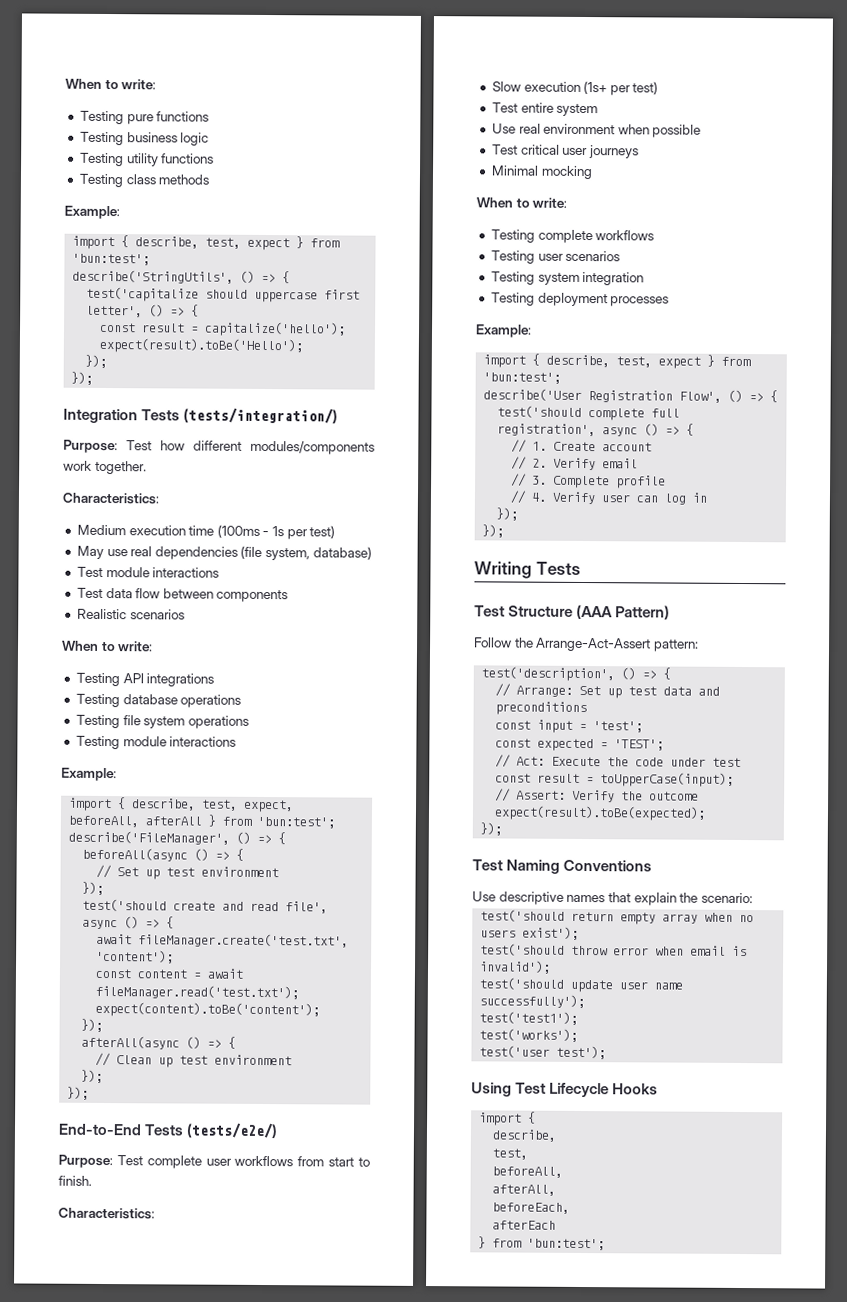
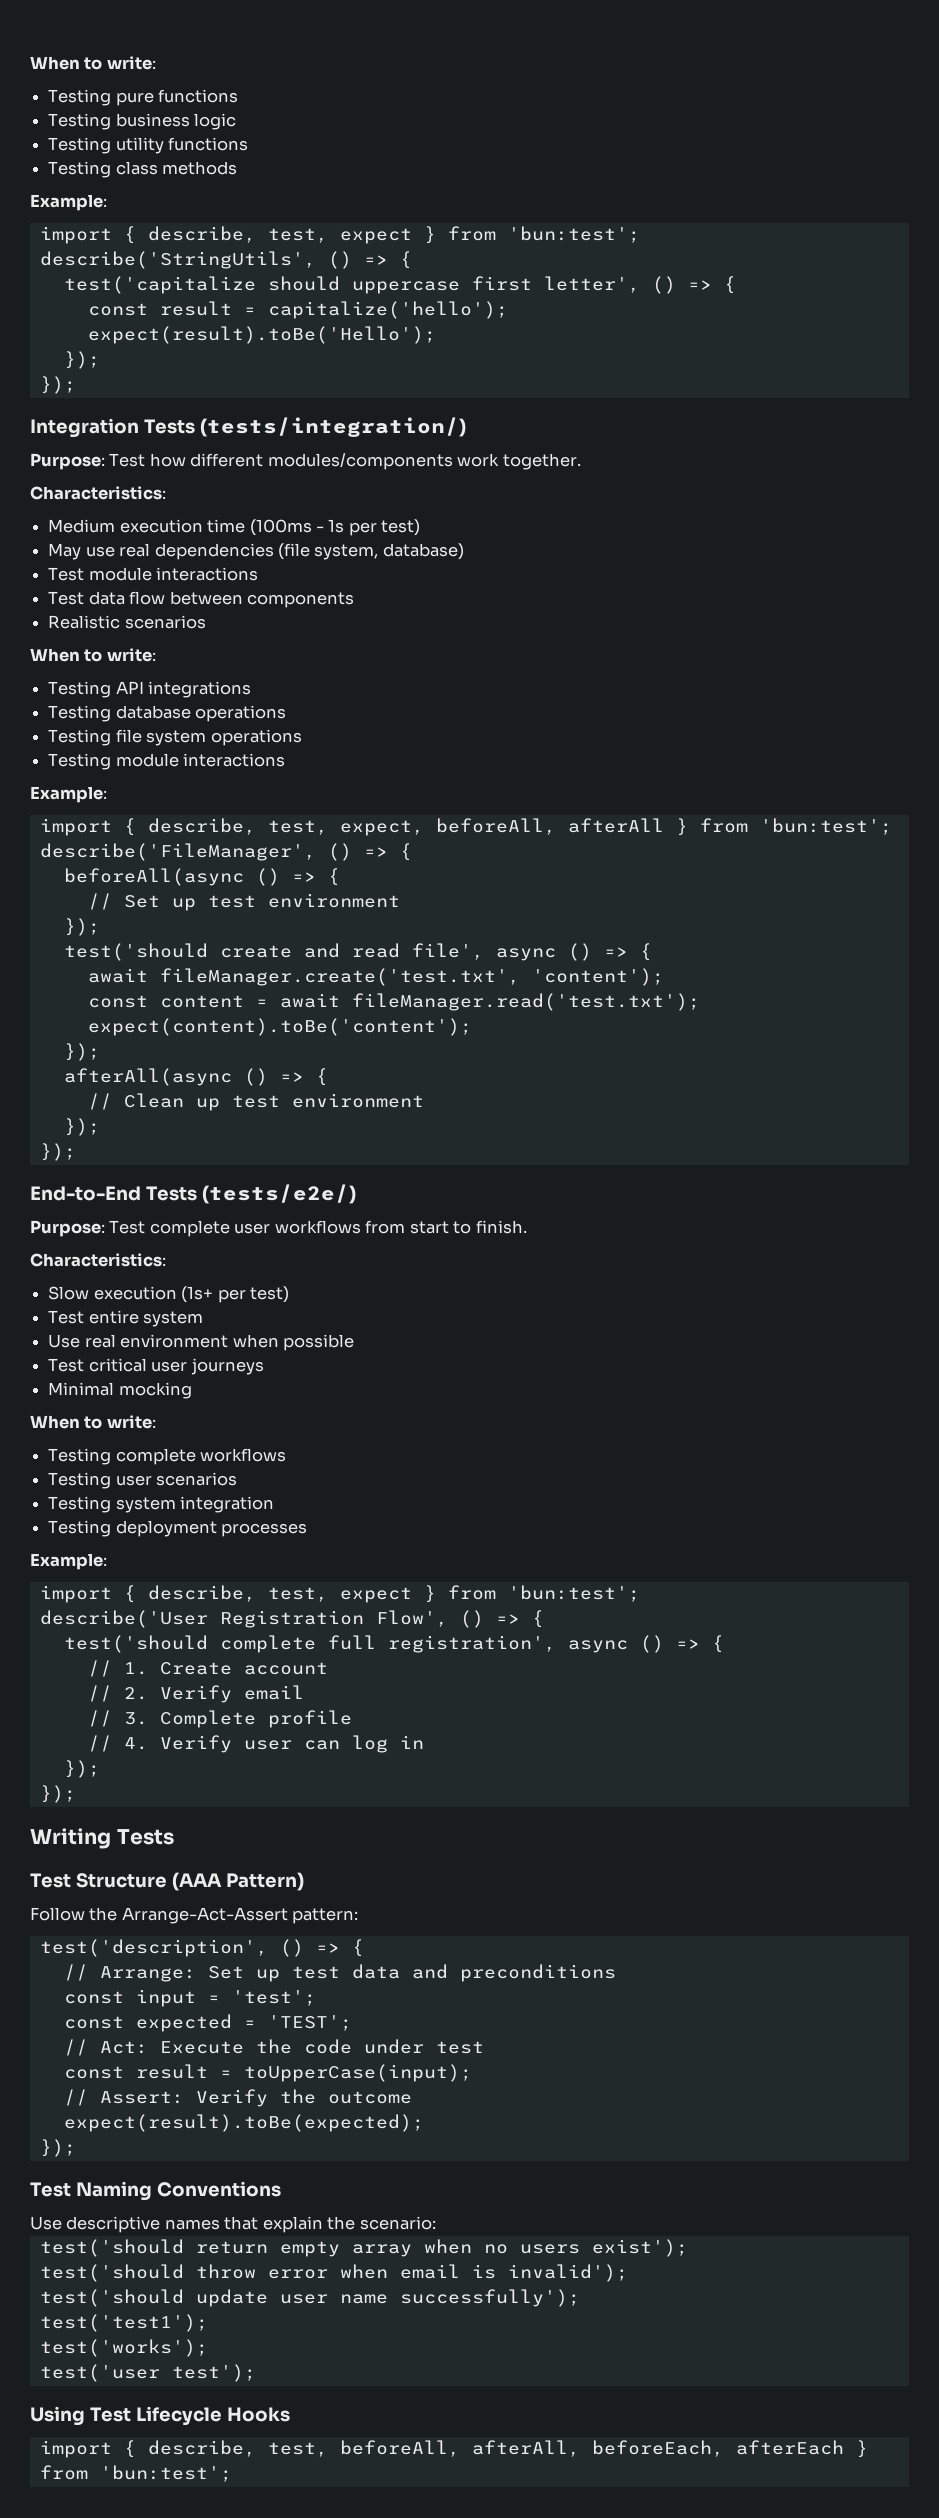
  Using Test Lifecycle Hooks
- import {
- describe,
- test,
- beforeAll,
- afterAll,
- beforeEach,
- afterEach
- } from 'bun:test';
+ import { describe, test, beforeAll, afterAll, beforeEach, afterEach } from 'bun:test';

